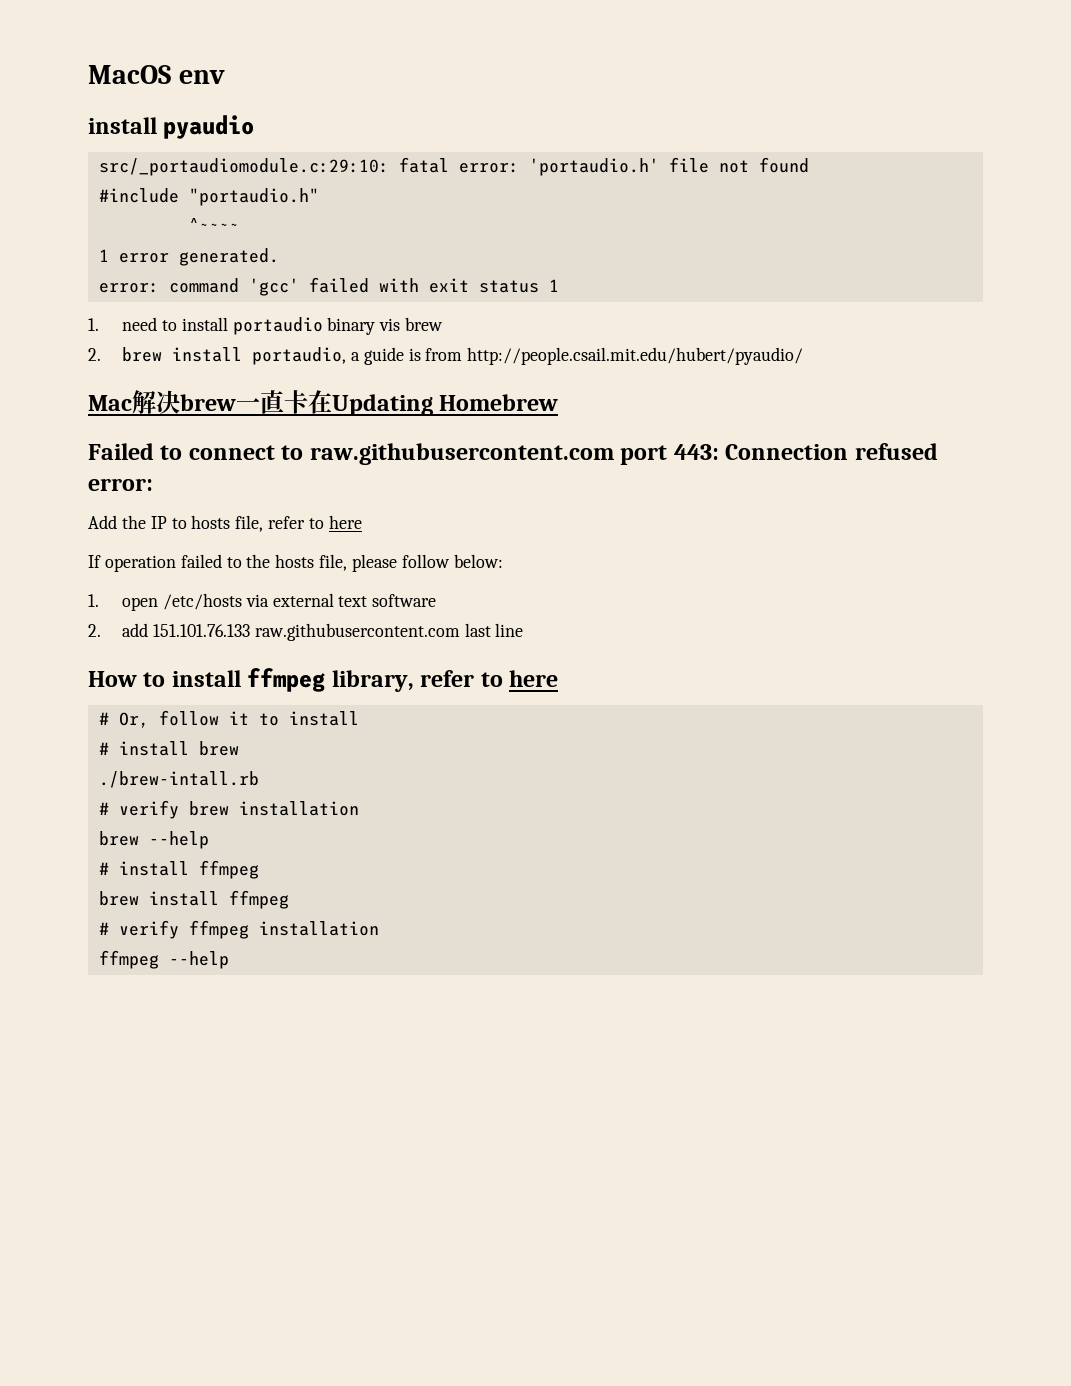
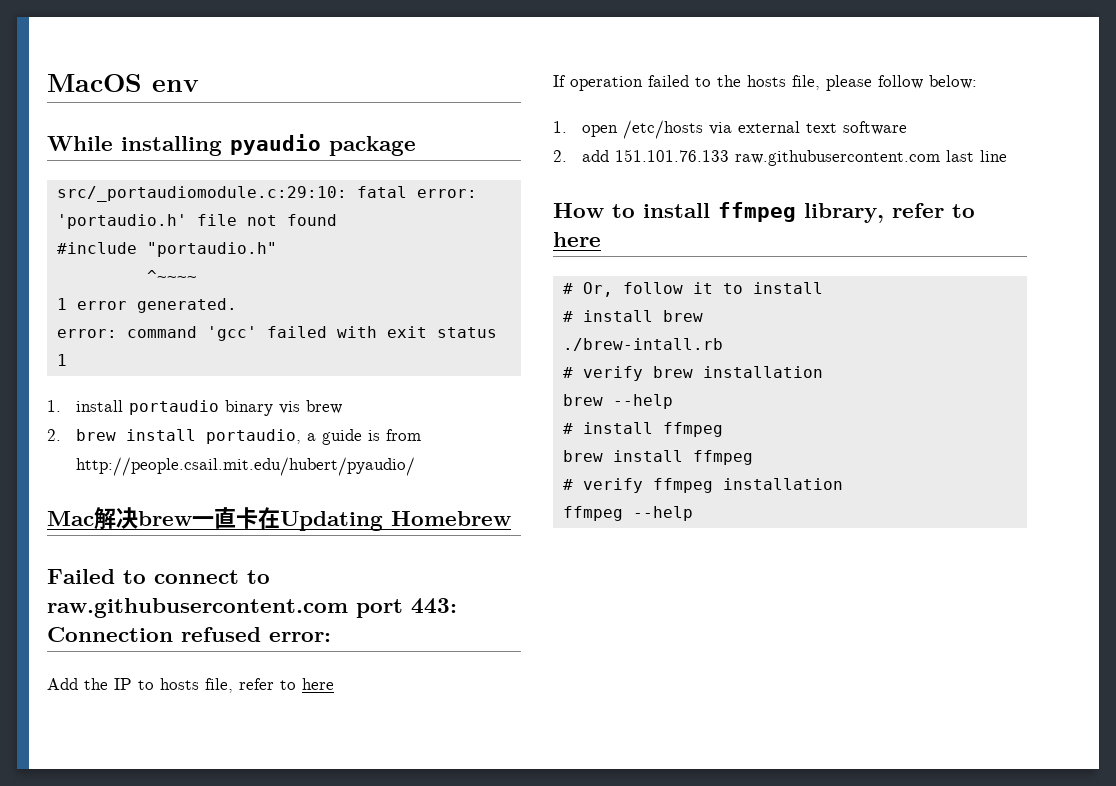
- install pyaudio
+ While installing pyaudio package
- 1. need to install portaudio binary vis brew
+ 1. install portaudio binary vis brew

